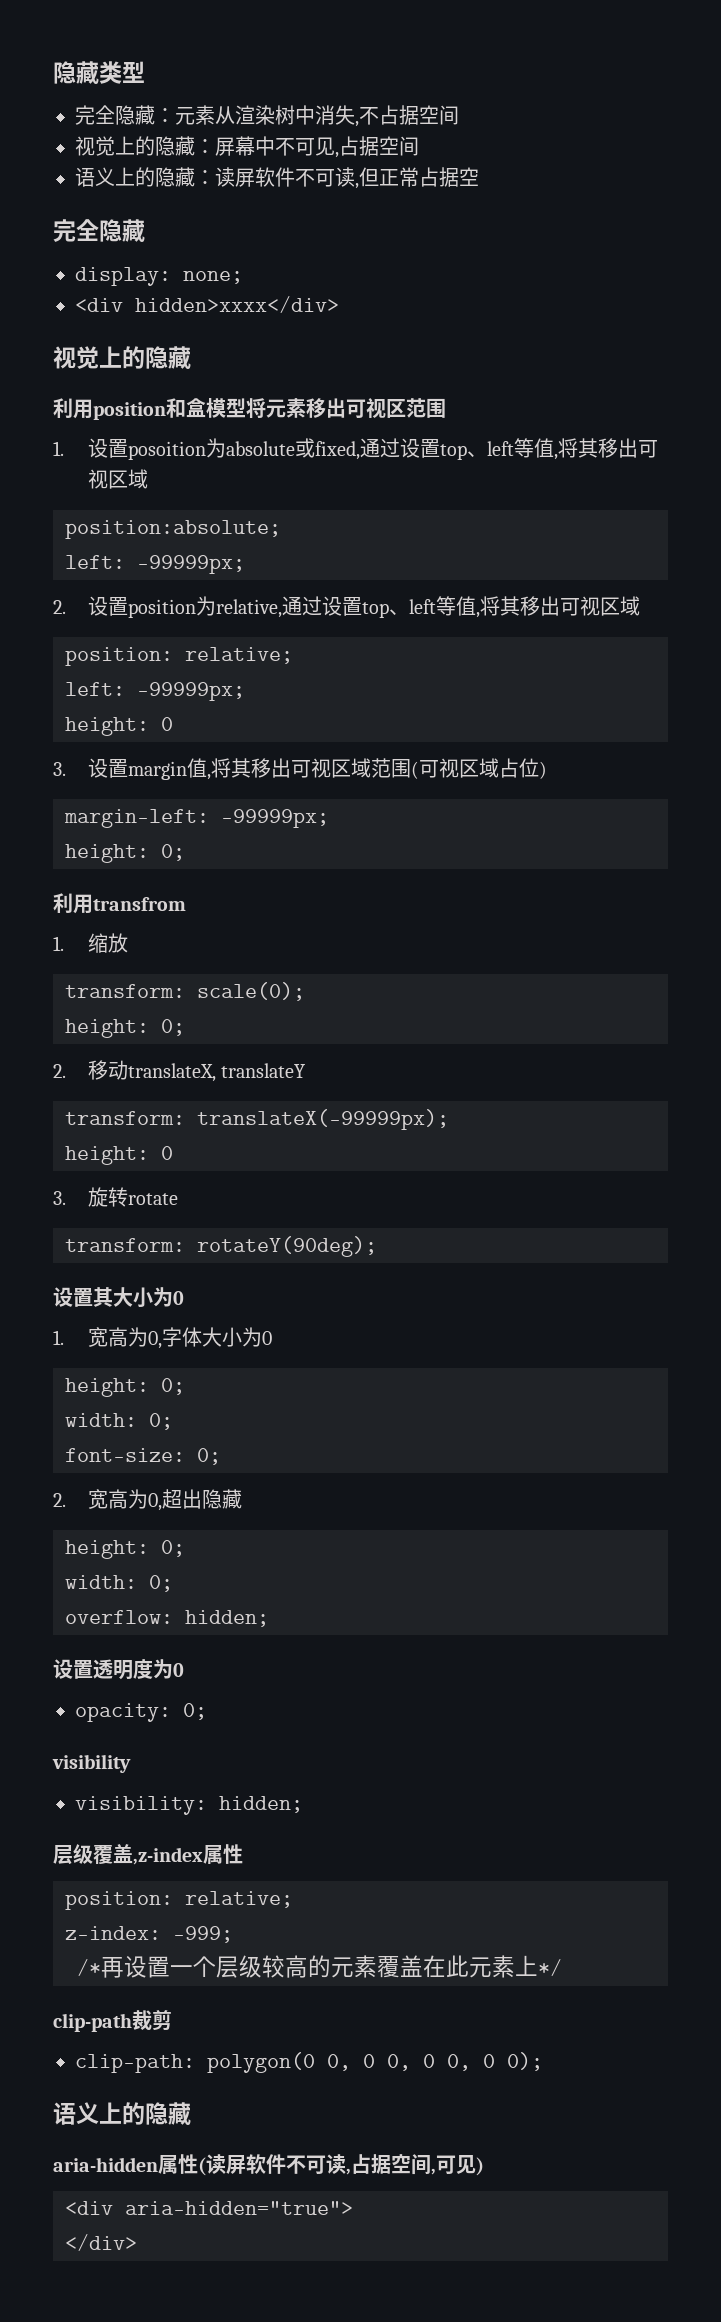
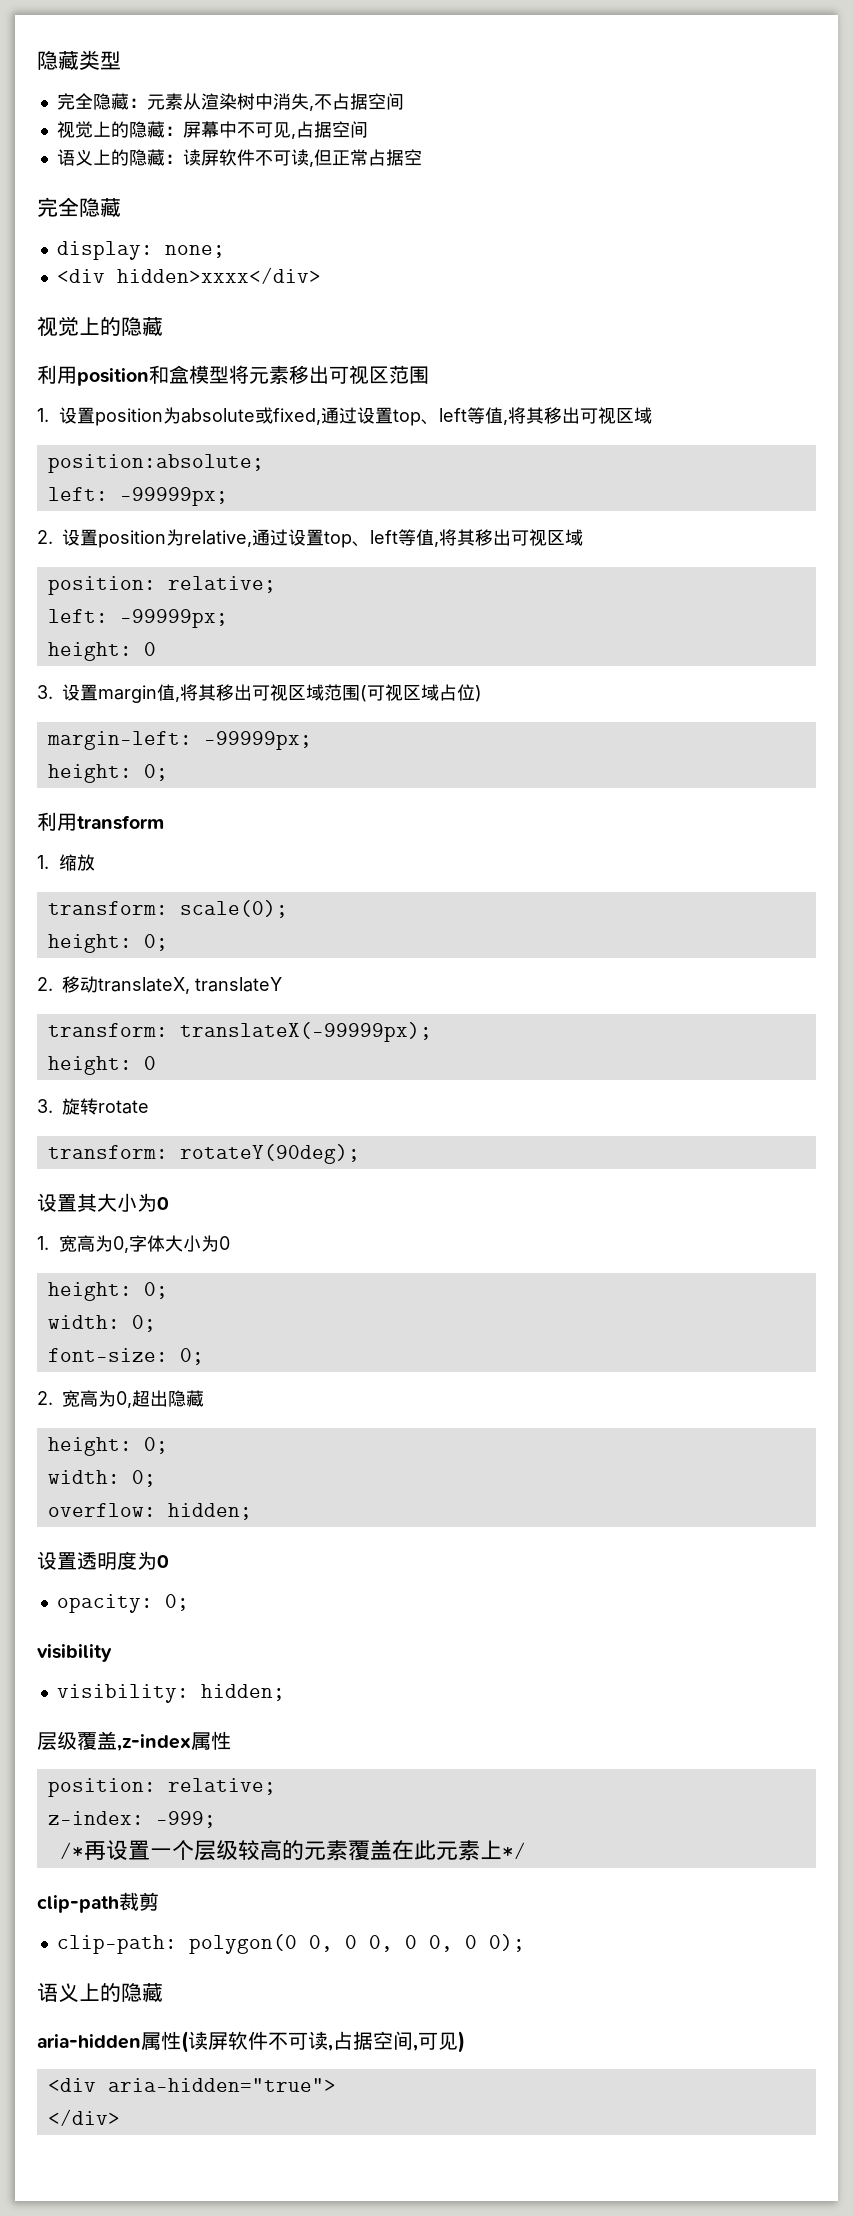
- 1.设置posoition为absolute或fixed,通过设置top、left等值,将其移出可视区域
+ 1.设置position为absolute或fixed,通过设置top、left等值,将其移出可视区域
- 利用transfrom
+ 利用transform

